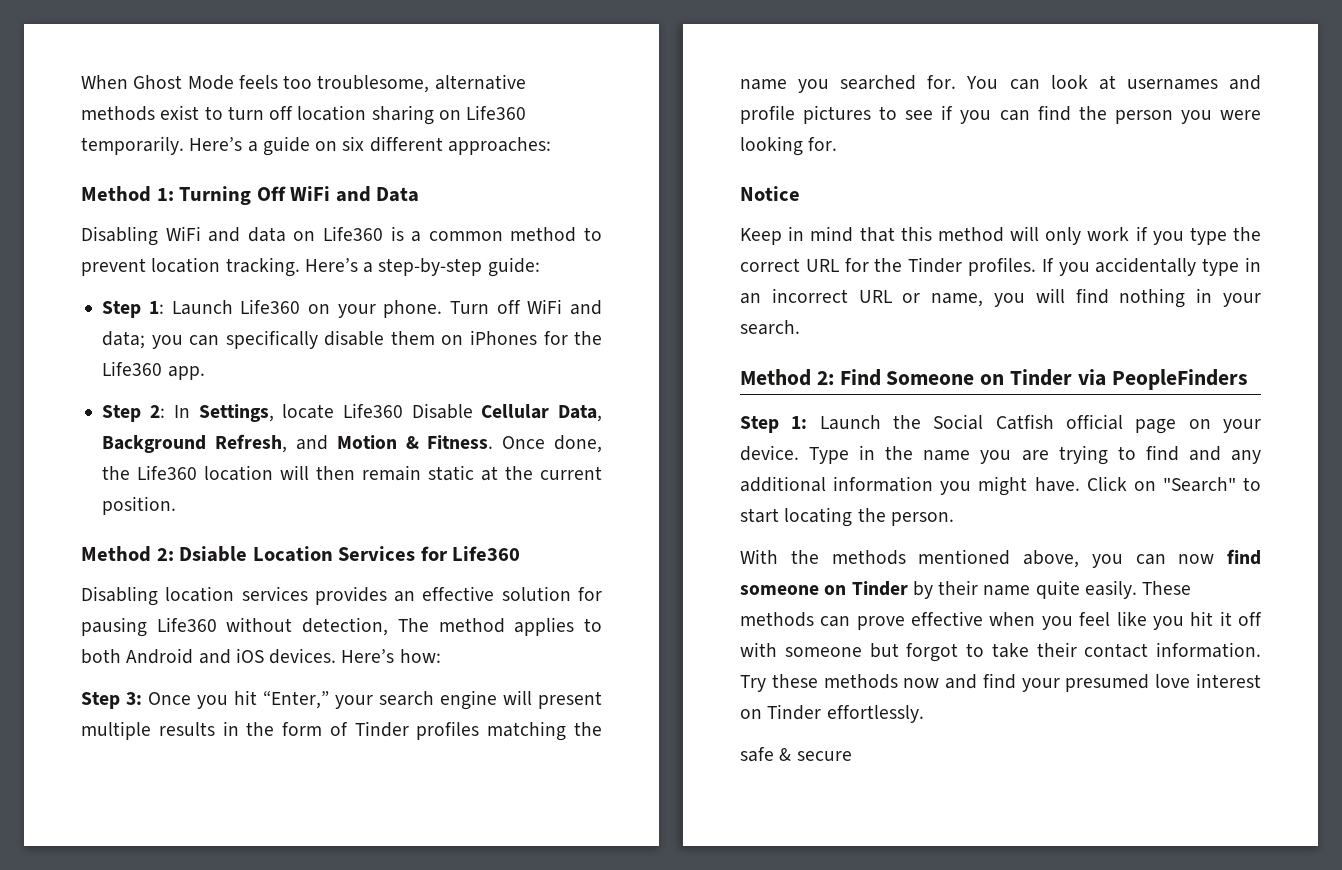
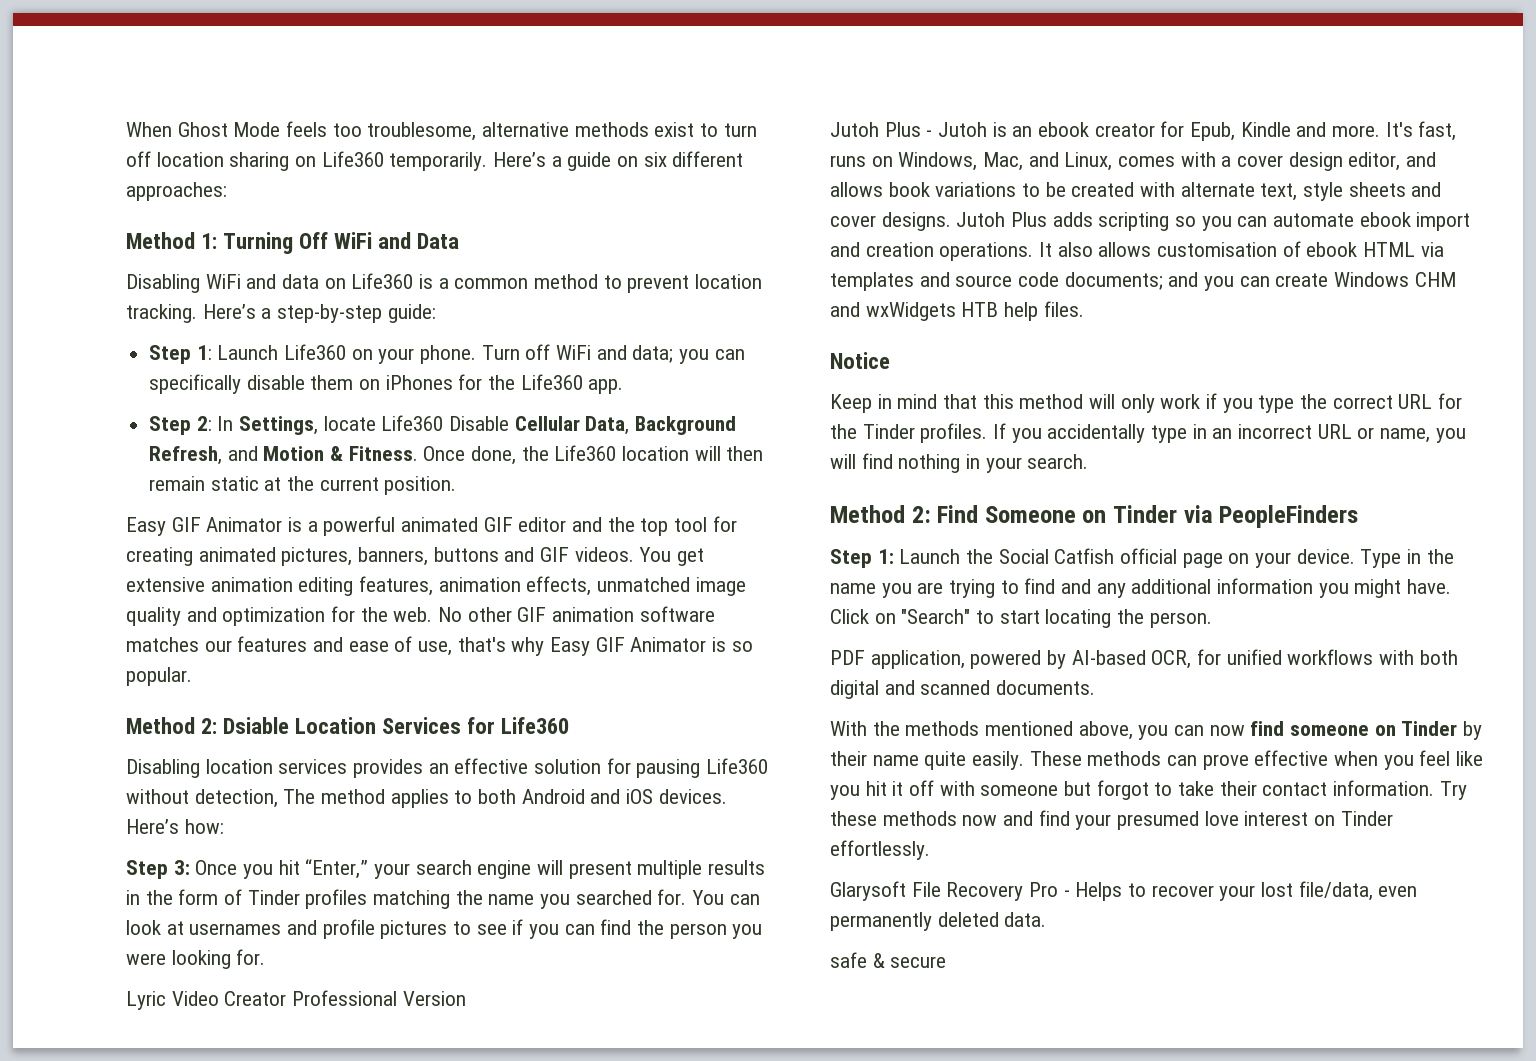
+ Easy GIF Animator is a powerful animated GIF editor and the top tool for creating animated pictures, banners, buttons and GIF videos. You get extensive animation editing features, animation effects, unmatched image quality and optimization for the web. No other GIF animation software matches our features and ease of use, that's why Easy GIF Animator is so popular.
+ Lyric Video Creator Professional Version
+ Jutoh Plus - Jutoh is an ebook creator for Epub, Kindle and more. It's fast, runs on Windows, Mac, and Linux, comes with a cover design editor, and allows book variations to be created with alternate text, style sheets and cover designs. Jutoh Plus adds scripting so you can automate ebook import and creation operations. It also allows customisation of ebook HTML via templates and source code documents; and you can create Windows CHM and wxWidgets HTB help files.
+ PDF application, powered by AI-based OCR, for unified workflows with both digital and scanned documents.
+ Glarysoft File Recovery Pro - Helps to recover your lost file/data, even permanently deleted data.

